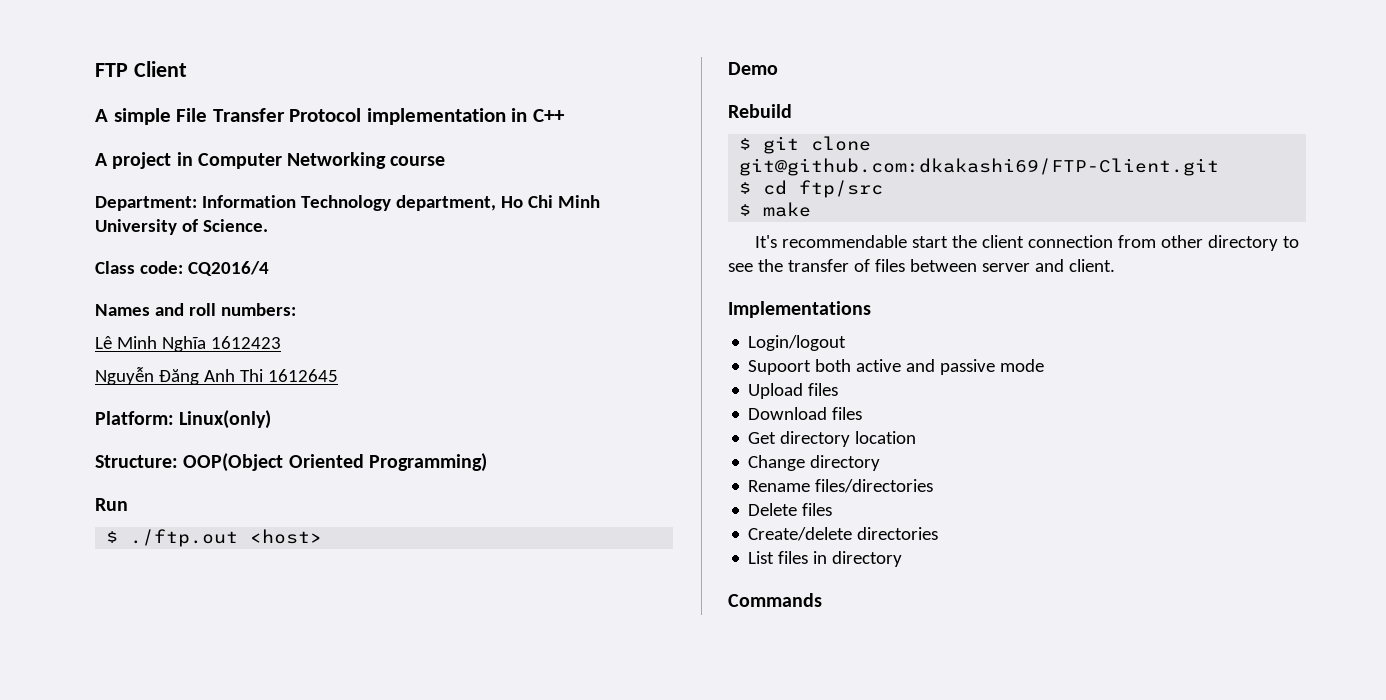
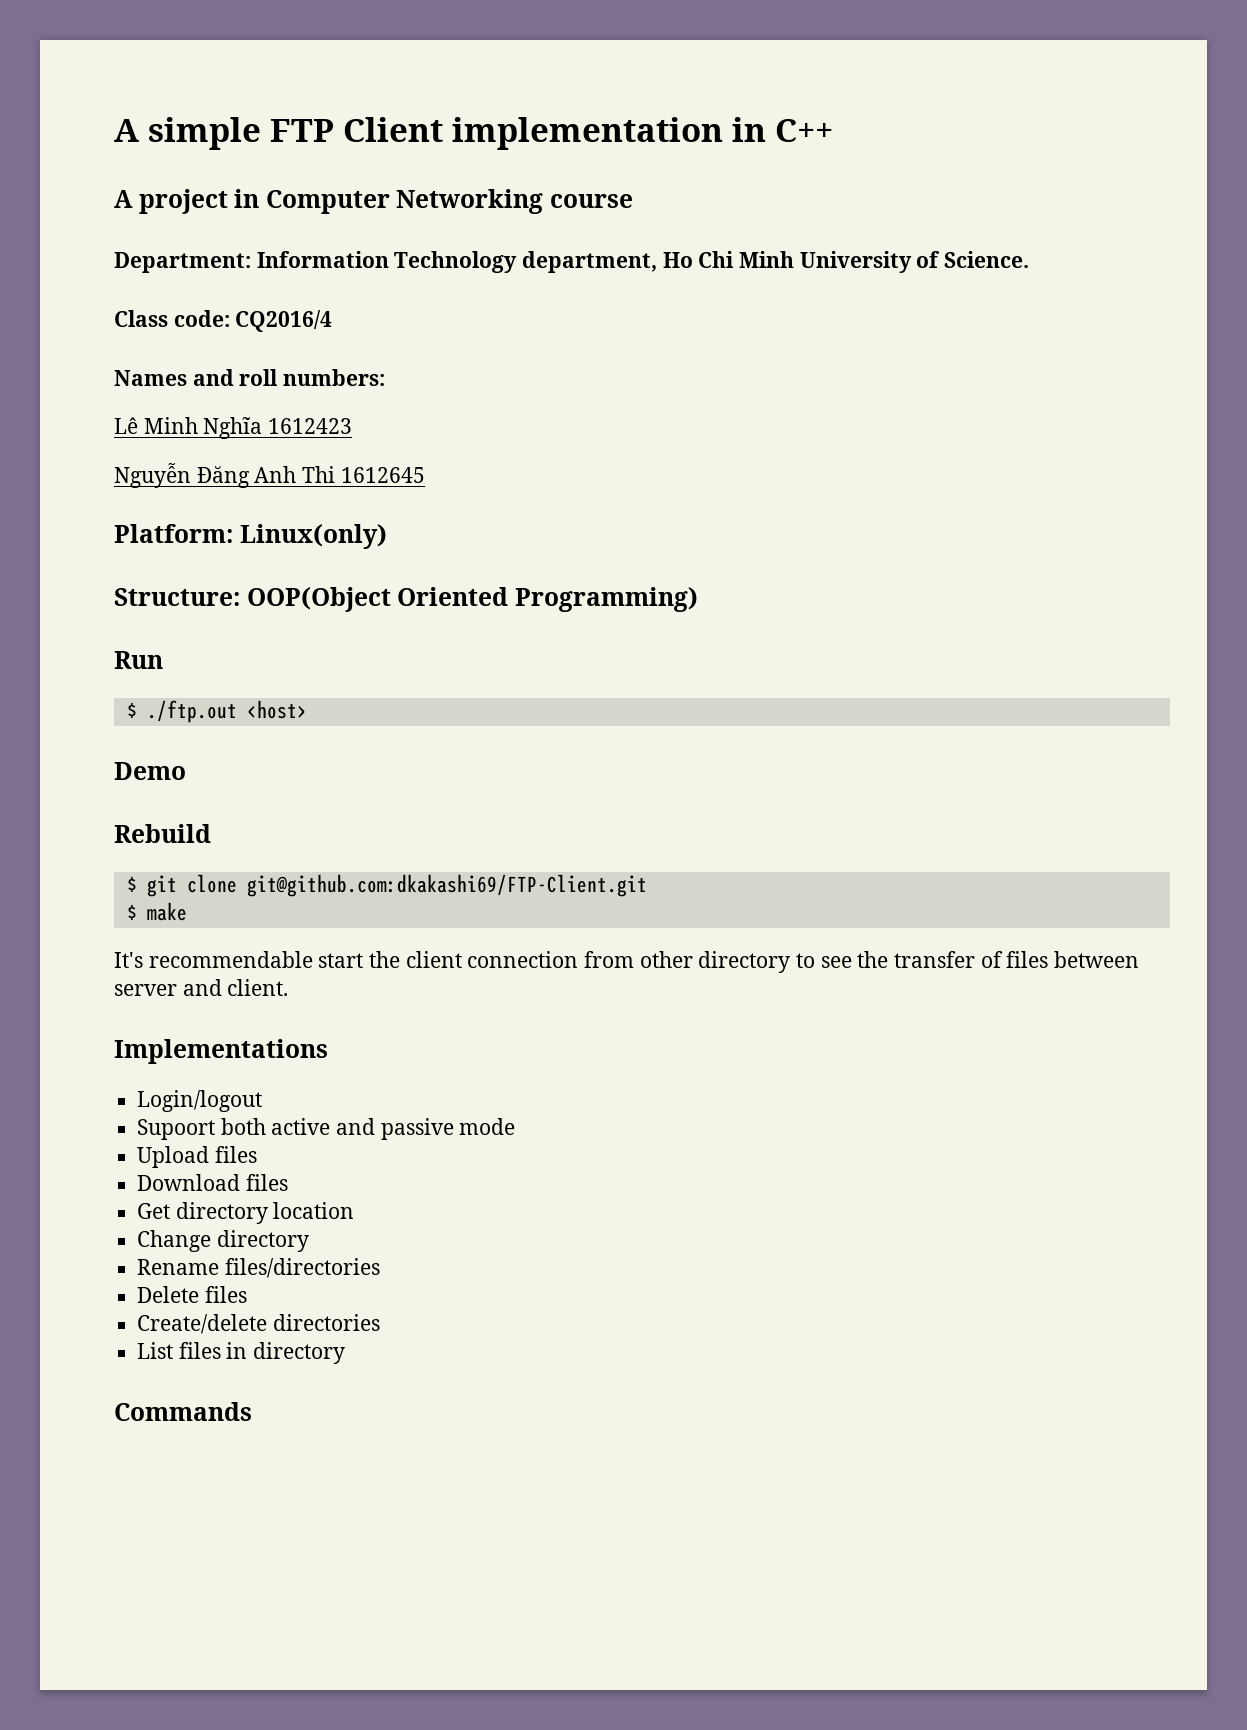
- FTP Client
- A simple File Transfer Protocol implementation in C++
+ A simple FTP Client implementation in C++
- $ cd ftp/src

